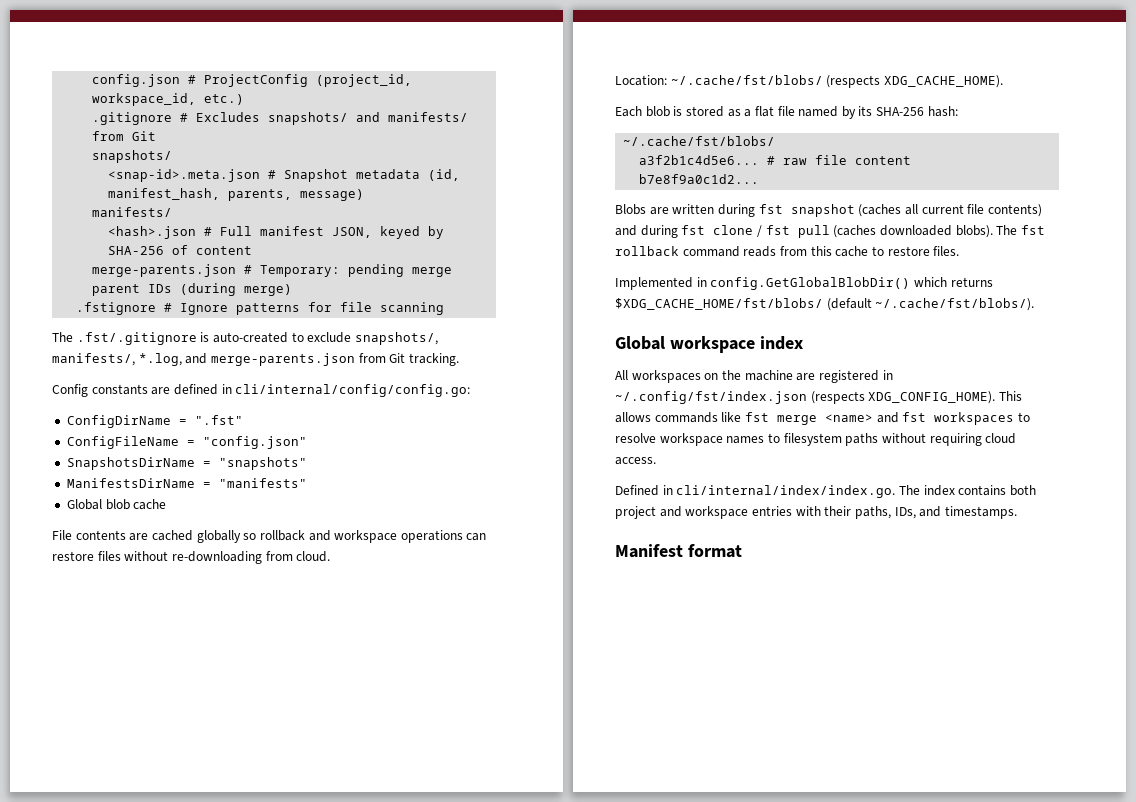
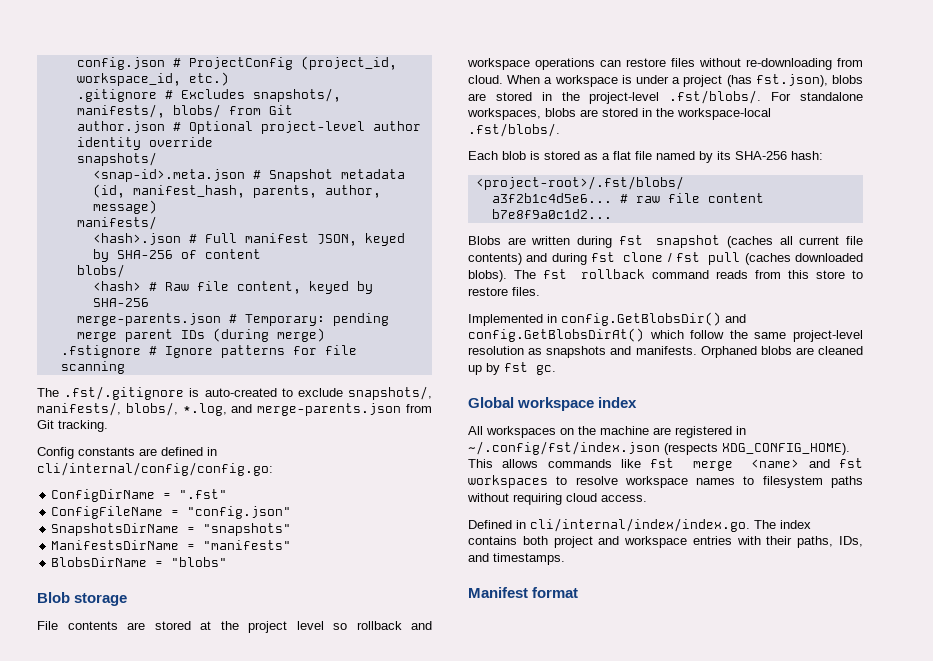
- .gitignore # Excludes snapshots/ and manifests/ from Git
+ .gitignore # Excludes snapshots/, manifests/, blobs/ from Git
+ author.json # Optional project-level author identity override
- <snap-id>.meta.json # Snapshot metadata (id, manifest_hash, parents, message)
+ <snap-id>.meta.json # Snapshot metadata (id, manifest_hash, parents, author, message)
  <hash>.json # Full manifest JSON, keyed by SHA-256 of content
+ blobs/
+ <hash> # Raw file content, keyed by SHA-256
- The .fst/.gitignore is auto-created to exclude snapshots/, manifests/, *.log, and merge-parents.json from Git tracking.
+ The .fst/.gitignore is auto-created to exclude snapshots/, manifests/, blobs/, *.log, and merge-parents.json from Git tracking.
- Global blob cache
- File contents are cached globally so rollback and workspace operations can restore files without re-downloading from cloud.
- Location: ~/.cache/fst/blobs/ (respects XDG_CACHE_HOME).
+ BlobsDirName = "blobs"
+ Blob storage
+ File contents are stored at the project level so rollback and workspace operations can restore files without re-downloading from cloud. When a workspace is under a project (has fst.json), blobs are stored in the project-level .fst/blobs/. For standalone workspaces, blobs are stored in the workspace-local .fst/blobs/.
  Each blob is stored as a flat file named by its SHA-256 hash:
- ~/.cache/fst/blobs/
+ <project-root>/.fst/blobs/
- The fst rollback command reads from this cache to restore files.
+ The fst rollback command reads from this store to restore files.
- Implemented in config.GetGlobalBlobDir() which returns $XDG_CACHE_HOME/fst/blobs/ (default ~/.cache/fst/blobs/).
+ Implemented in config.GetBlobsDir() and config.GetBlobsDirAt() which follow the same project-level resolution as snapshots and manifests. Orphaned blobs are cleaned up by fst gc.

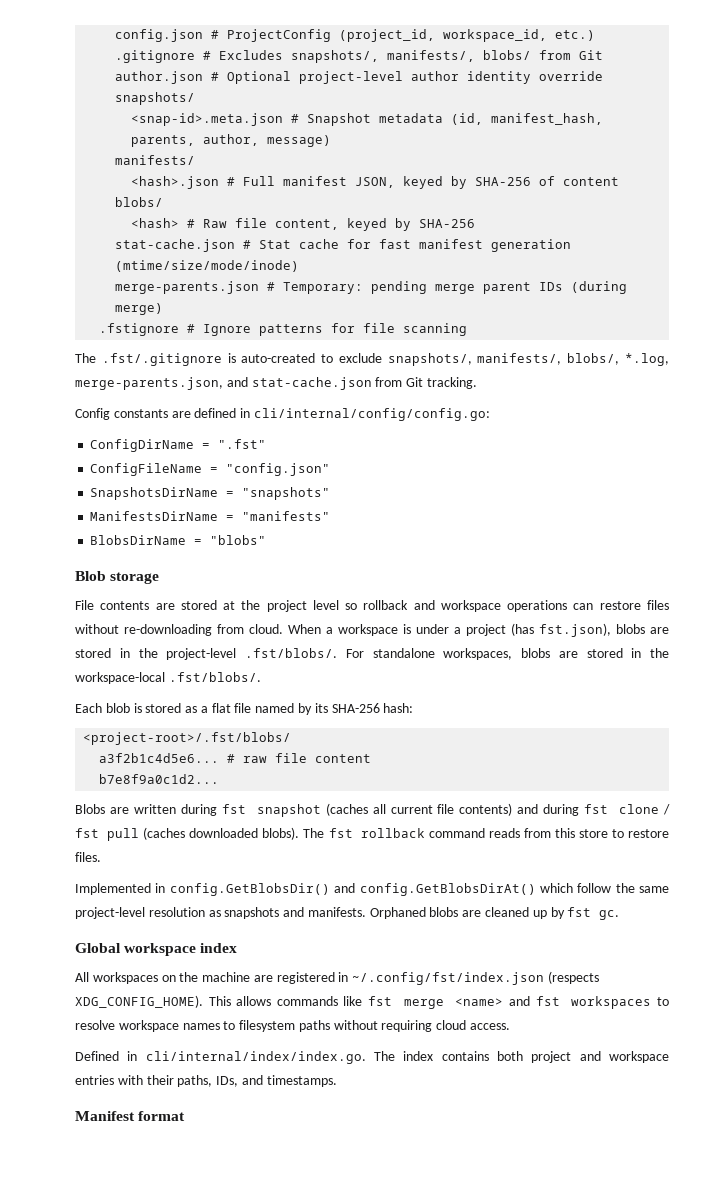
+ stat-cache.json # Stat cache for fast manifest generation (mtime/size/mode/inode)
- The .fst/.gitignore is auto-created to exclude snapshots/, manifests/, blobs/, *.log, and merge-parents.json from Git tracking.
+ The .fst/.gitignore is auto-created to exclude snapshots/, manifests/, blobs/, *.log, merge-parents.json, and stat-cache.json from Git tracking.

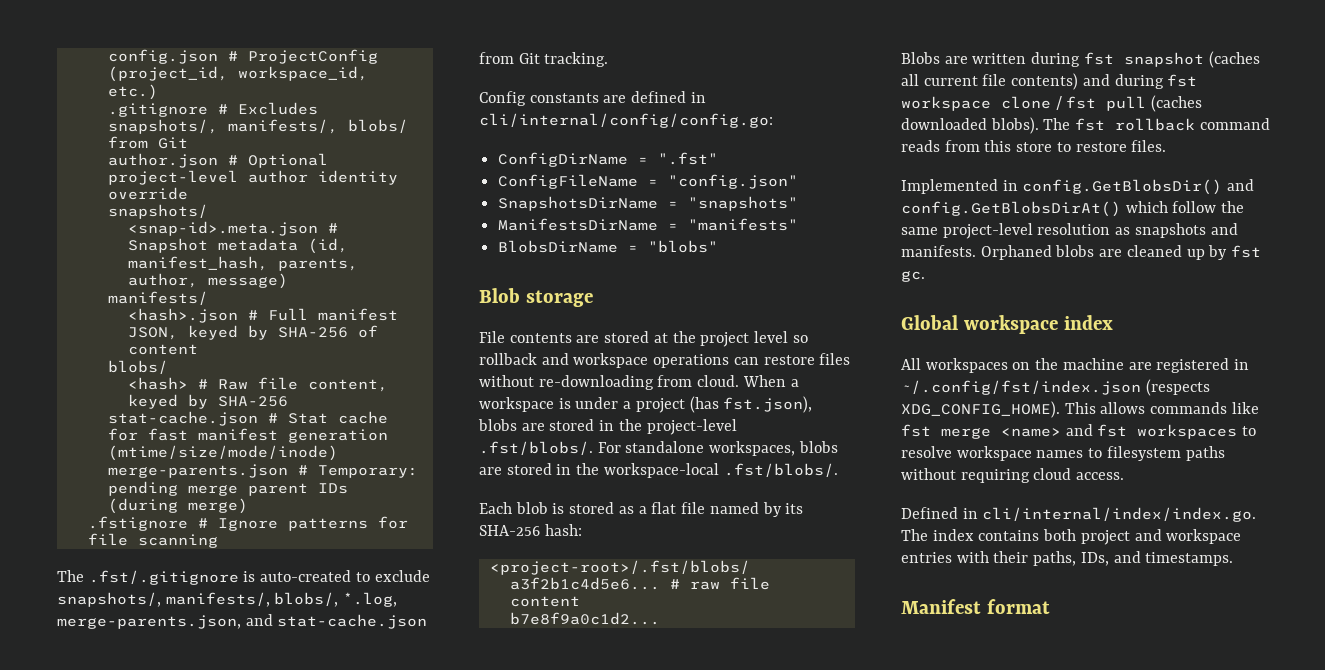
- Blobs are written during fst snapshot (caches all current file contents) and during fst clone / fst pull (caches downloaded blobs).
+ Blobs are written during fst snapshot (caches all current file contents) and during fst workspace clone / fst pull (caches downloaded blobs).

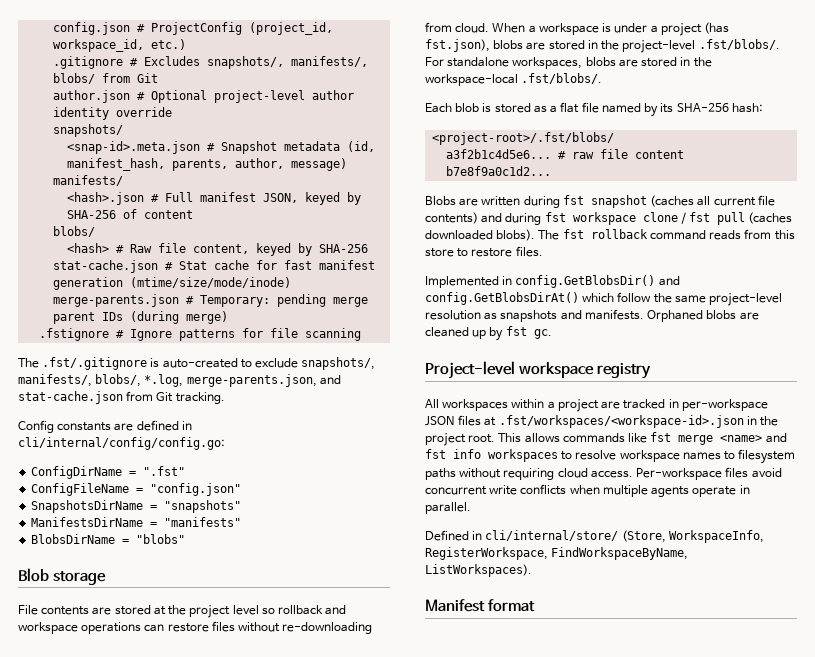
- Global workspace index
+ Project-level workspace registry
- All workspaces on the machine are registered in ~/.config/fst/index.json (respects XDG_CONFIG_HOME).
+ All workspaces within a project are tracked in per-workspace JSON files at .fst/workspaces/<workspace-id>.json in the project root.
- This allows commands like fst merge <name> and fst workspaces to resolve workspace names to filesystem paths without requiring cloud access.
- Defined in cli/internal/index/index.go. The index contains both project and workspace entries with their paths, IDs, and timestamps.
+ This allows commands like fst merge <name> and fst info workspaces to resolve workspace names to filesystem paths without requiring cloud access. Per-workspace files avoid concurrent write conflicts when multiple agents operate in parallel.
+ Defined in cli/internal/store/ (Store, WorkspaceInfo, RegisterWorkspace, FindWorkspaceByName, ListWorkspaces).

